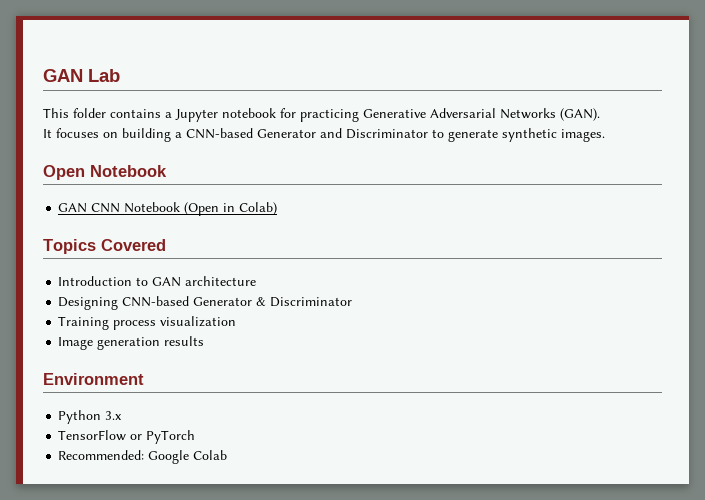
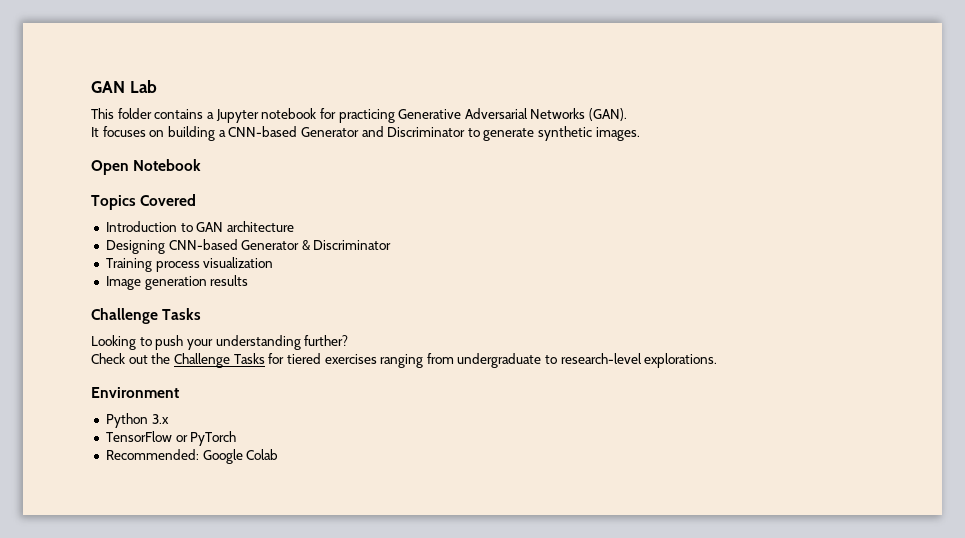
- GAN CNN Notebook (Open in Colab)
  Image generation results
+ Challenge Tasks
+ Looking to push your understanding further?
+ Check out the Challenge Tasks for tiered exercises ranging from undergraduate to research-level explorations.

